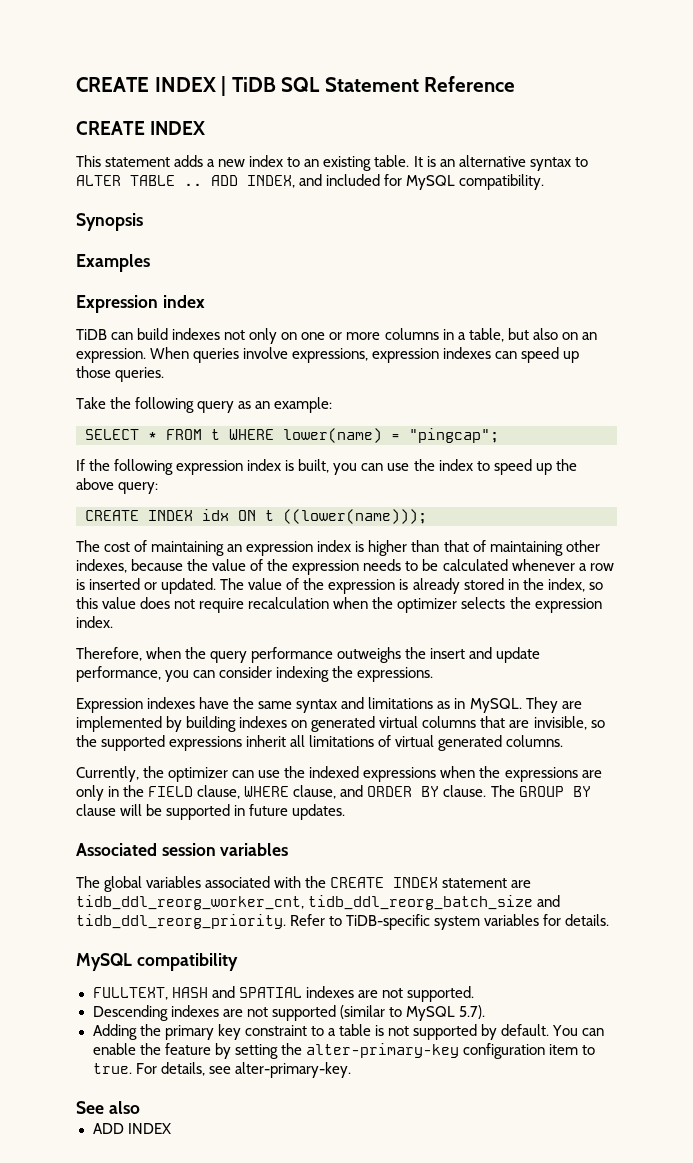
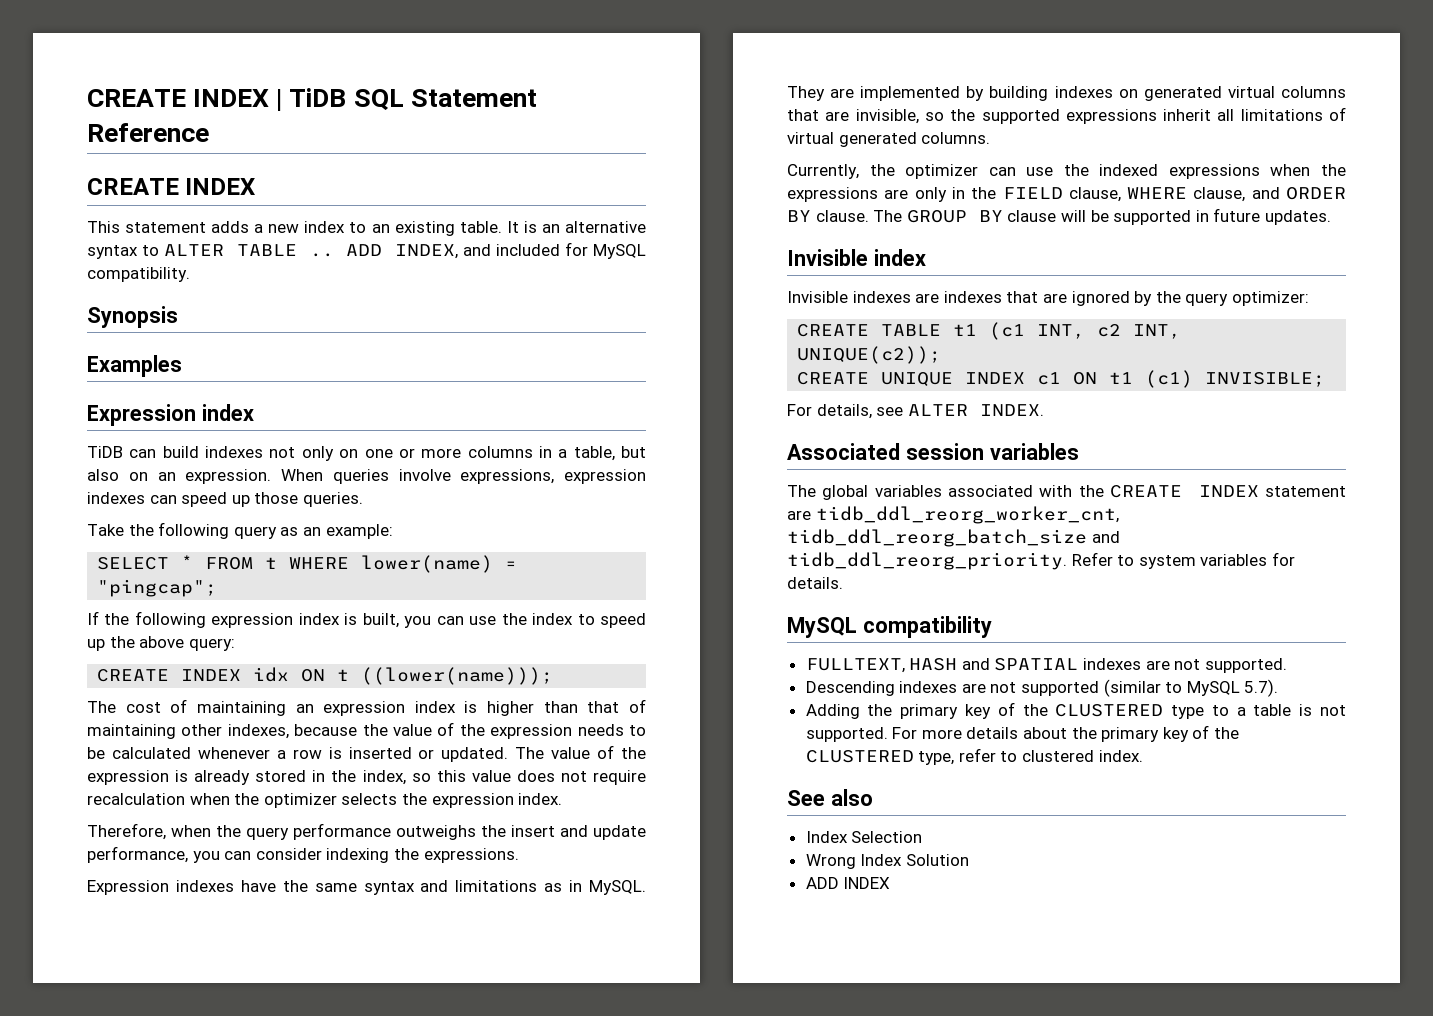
+ Invisible index
+ Invisible indexes are indexes that are ignored by the query optimizer:
+ CREATE TABLE t1 (c1 INT, c2 INT, UNIQUE(c2));
+ CREATE UNIQUE INDEX c1 ON t1 (c1) INVISIBLE;
+ For details, see ALTER INDEX.
- Refer to TiDB-specific system variables for details.
+ Refer to system variables for details.
- Adding the primary key constraint to a table is not supported by default. You can enable the feature by setting the alter-primary-key configuration item to true. For details, see alter-primary-key.
+ Adding the primary key of the CLUSTERED type to a table is not supported. For more details about the primary key of the CLUSTERED type, refer to clustered index.
  See also
+ Index Selection
+ Wrong Index Solution

